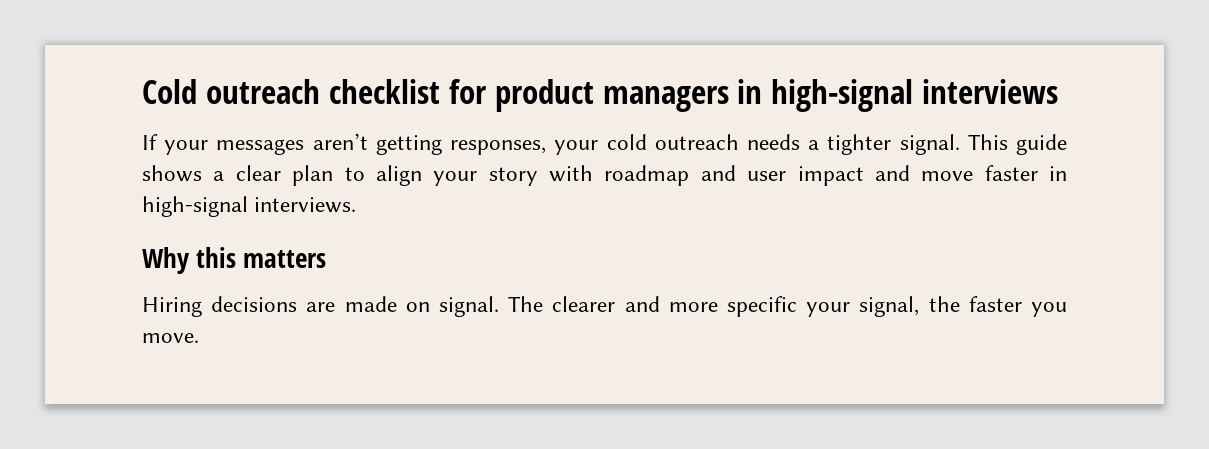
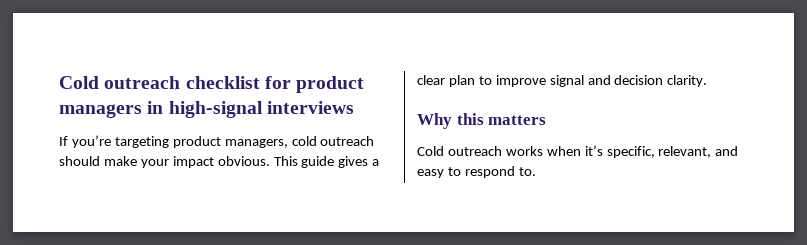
- If your messages aren’t getting responses, your cold outreach needs a tighter signal.
+ If you’re targeting product managers, cold outreach should make your impact obvious.
- This guide shows a clear plan to align your story with roadmap and user impact and move faster in high-signal interviews.
+ This guide gives a clear plan to improve signal and decision clarity.
  Why this matters
- Hiring decisions are made on signal. The clearer and more specific your signal, the faster you move.
+ Cold outreach works when it’s specific, relevant, and easy to respond to.

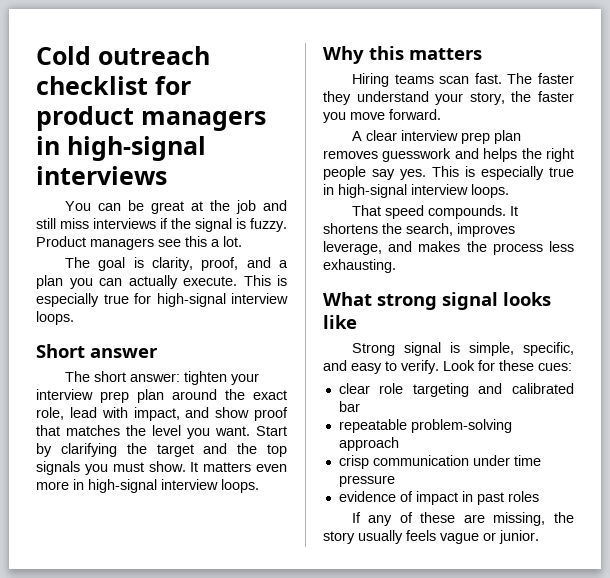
- If you’re targeting product managers, cold outreach should make your impact obvious. This guide gives a clear plan to improve signal and decision clarity.
+ You can be great at the job and still miss interviews if the signal is fuzzy. Product managers see this a lot.
+ The goal is clarity, proof, and a plan you can actually execute. This is especially true for high-signal interview loops.
+ Short answer
+ The short answer: tighten your interview prep plan around the exact role, lead with impact, and show proof that matches the level you want. Start by clarifying the target and the top signals you must show. It matters even more in high-signal interview loops.
  Why this matters
- Cold outreach works when it’s specific, relevant, and easy to respond to.
+ Hiring teams scan fast. The faster they understand your story, the faster you move forward.
+ A clear interview prep plan removes guesswork and helps the right people say yes. This is especially true in high-signal interview loops.
+ That speed compounds. It shortens the search, improves leverage, and makes the process less exhausting.
+ What strong signal looks like
+ Strong signal is simple, specific, and easy to verify. Look for these cues:
+ clear role targeting and calibrated bar
+ repeatable problem-solving approach
+ crisp communication under time pressure
+ evidence of impact in past roles
+ If any of these are missing, the story usually feels vague or junior.

